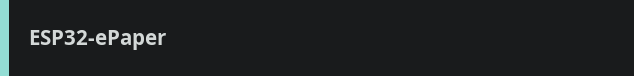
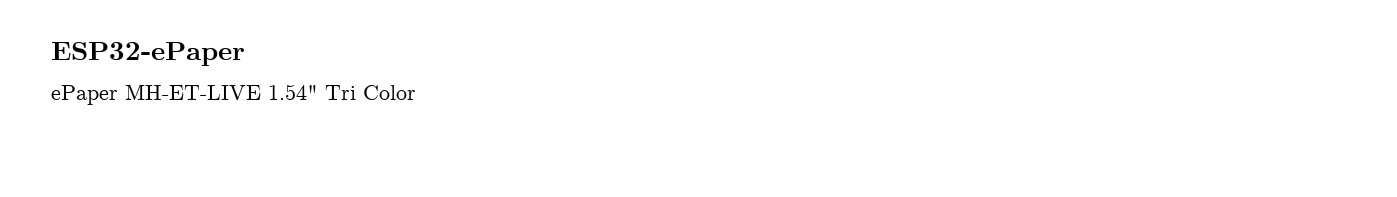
+ ePaper MH-ET-LIVE 1.54" Tri Color

